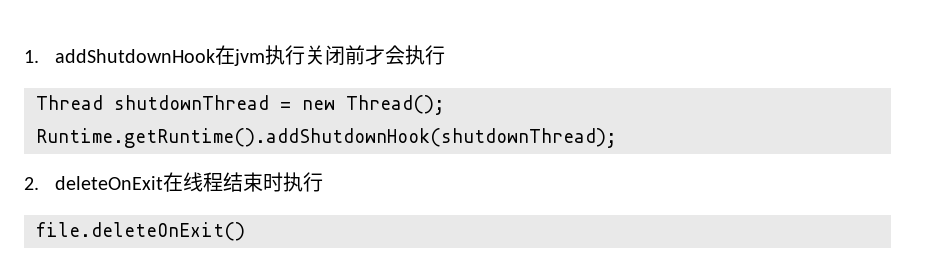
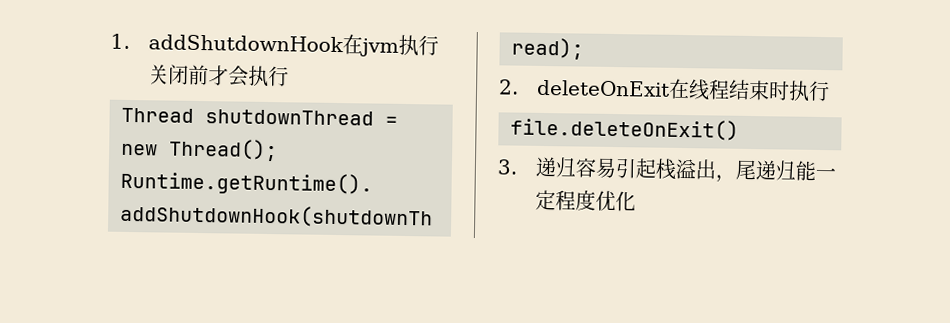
+ 3.递归容易引起栈溢出，尾递归能一定程度优化

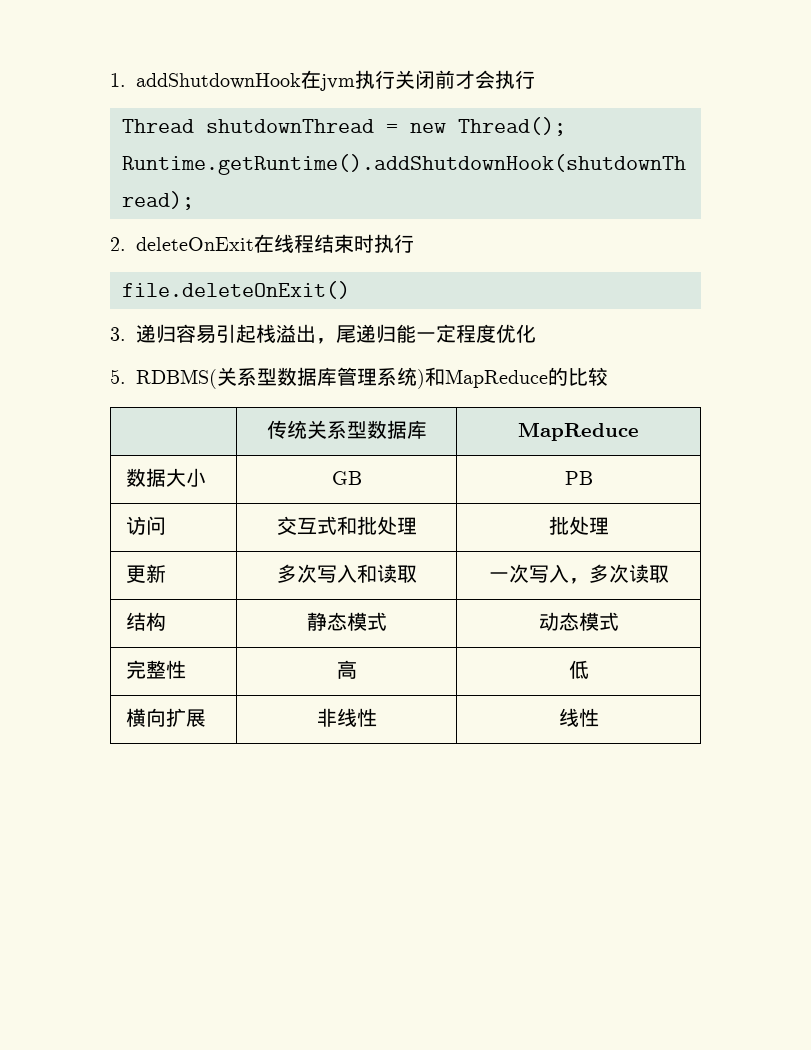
+ 5. RDBMS(关系型数据库管理系统)和MapReduce的比较
+ | 传统关系型数据库 | MapReduce
+ 数据大小 | GB | PB
+ 访问 | 交互式和批处理 | 批处理
+ 更新 | 多次写入和读取 | 一次写入，多次读取
+ 结构 | 静态模式 | 动态模式
+ 完整性 | 高 | 低
+ 横向扩展 | 非线性 | 线性

